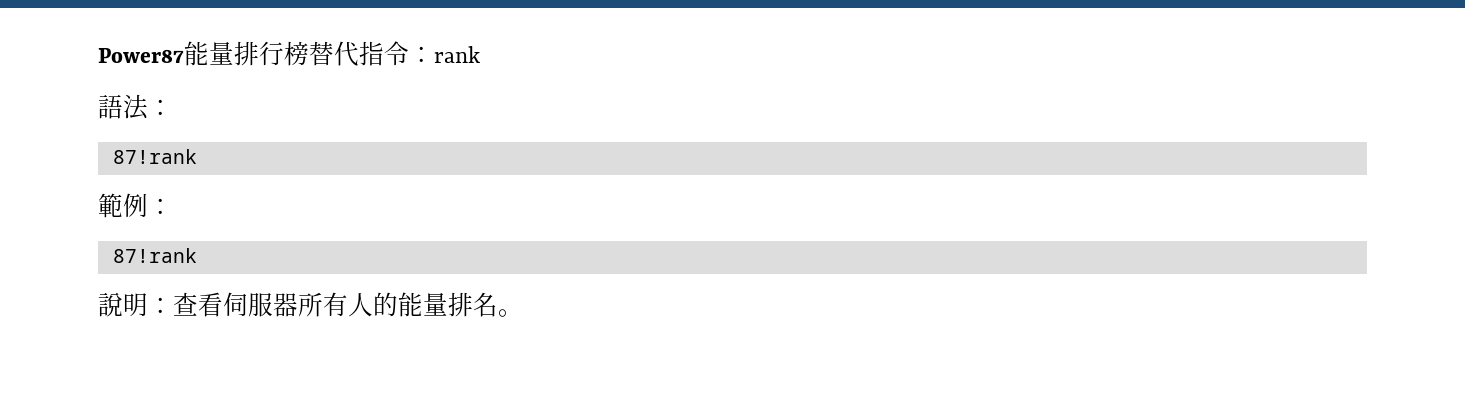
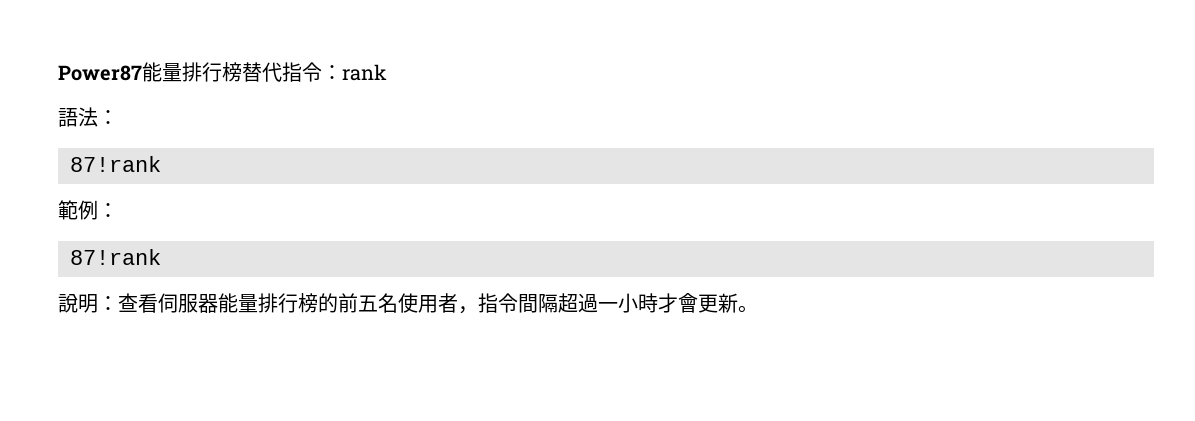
- 說明：查看伺服器所有人的能量排名。
+ 說明：查看伺服器能量排行榜的前五名使用者，指令間隔超過一小時才會更新。

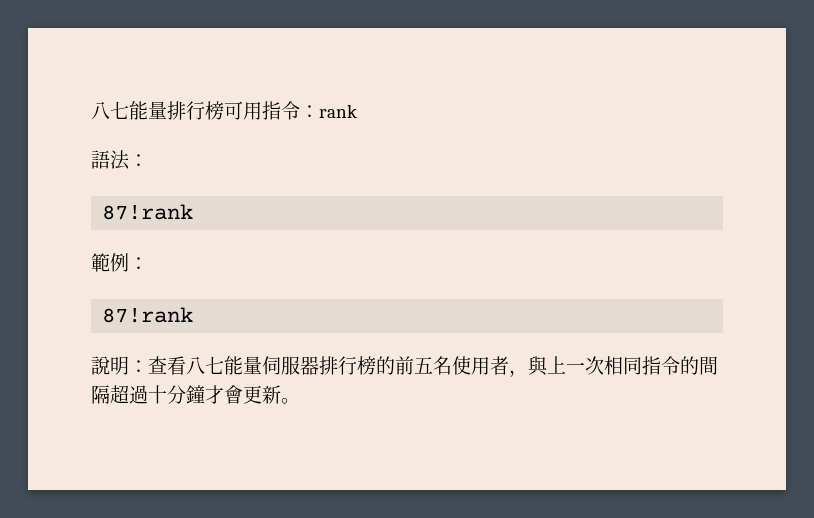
- Power87能量排行榜替代指令：rank
+ 八七能量排行榜可用指令：rank
- 說明：查看伺服器能量排行榜的前五名使用者，指令間隔超過一小時才會更新。
+ 說明：查看八七能量伺服器排行榜的前五名使用者，與上一次相同指令的間隔超過十分鐘才會更新。

